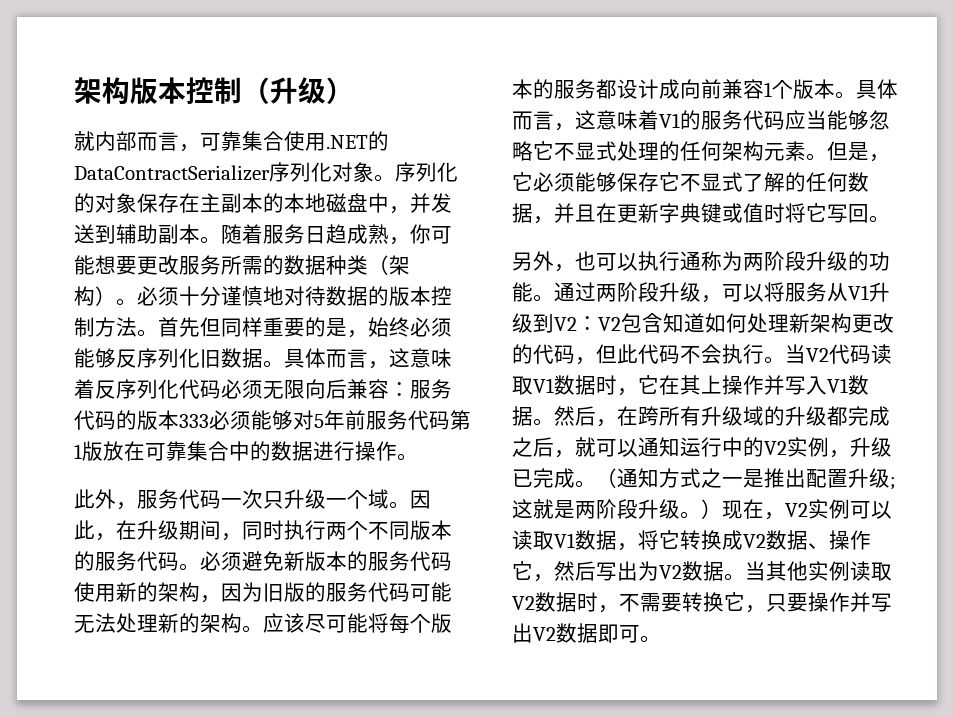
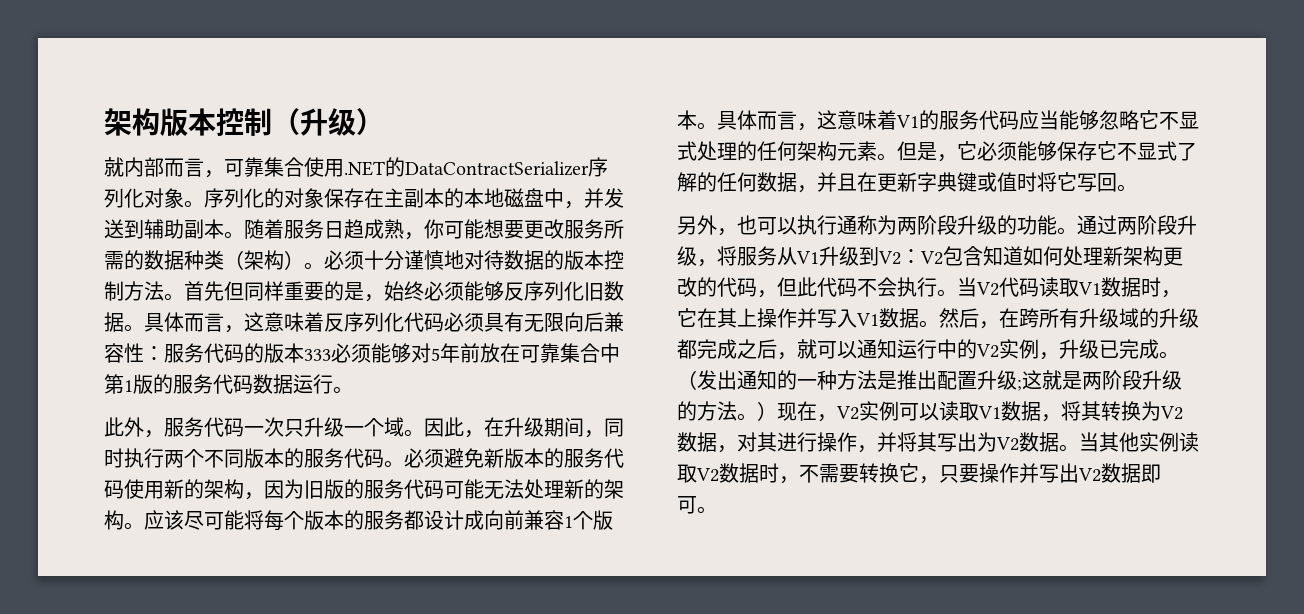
- 具体而言，这意味着反序列化代码必须无限向后兼容：服务代码的版本333必须能够对5年前服务代码第1版放在可靠集合中的数据进行操作。
+ 具体而言，这意味着反序列化代码必须具有无限向后兼容性：服务代码的版本333必须能够对5年前放在可靠集合中第1版的服务代码数据运行。
- 通过两阶段升级，可以将服务从V1升级到V2：V2包含知道如何处理新架构更改的代码，但此代码不会执行。
+ 通过两阶段升级，将服务从V1升级到V2：V2包含知道如何处理新架构更改的代码，但此代码不会执行。
- （通知方式之一是推出配置升级;这就是两阶段升级。）现在，V2实例可以读取V1数据，将它转换成V2数据、操作它，然后写出为V2数据。
+ （发出通知的一种方法是推出配置升级;这就是两阶段升级的方法。）现在，V2实例可以读取V1数据，将其转换为V2数据，对其进行操作，并将其写出为V2数据。

